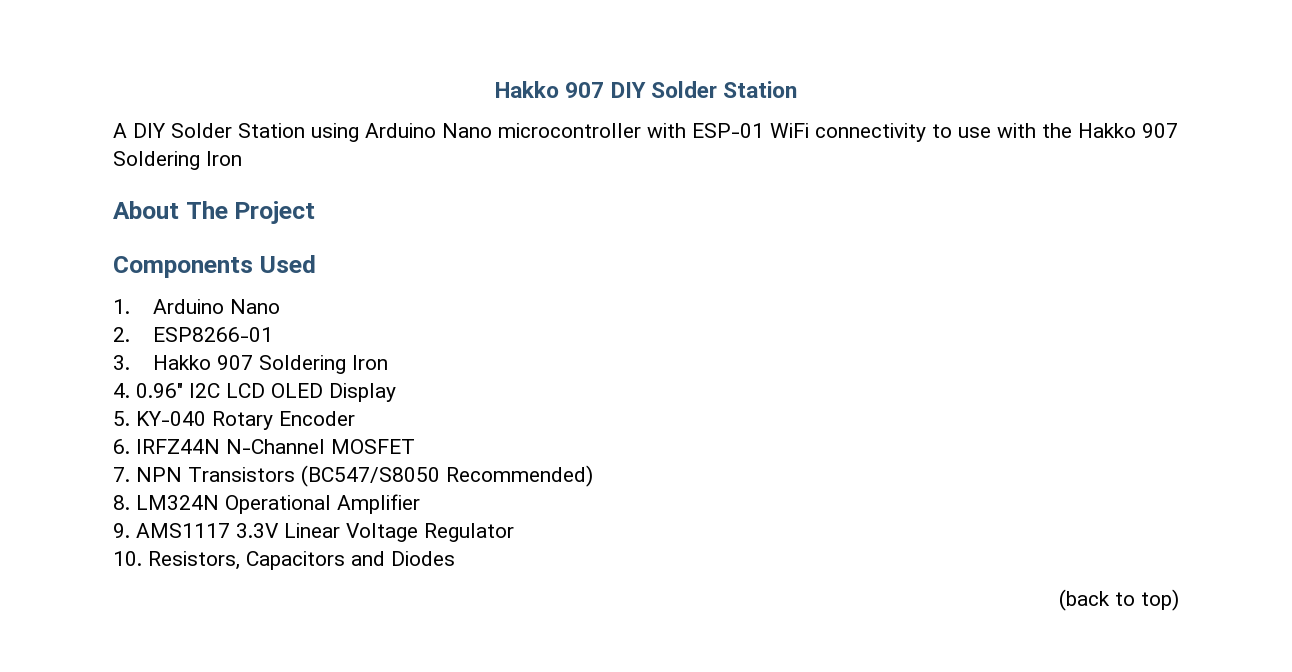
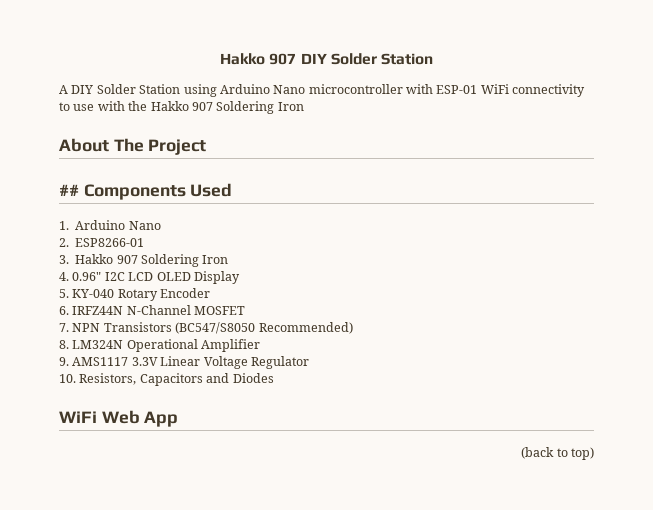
- Components Used
+ ## Components Used
+ WiFi Web App

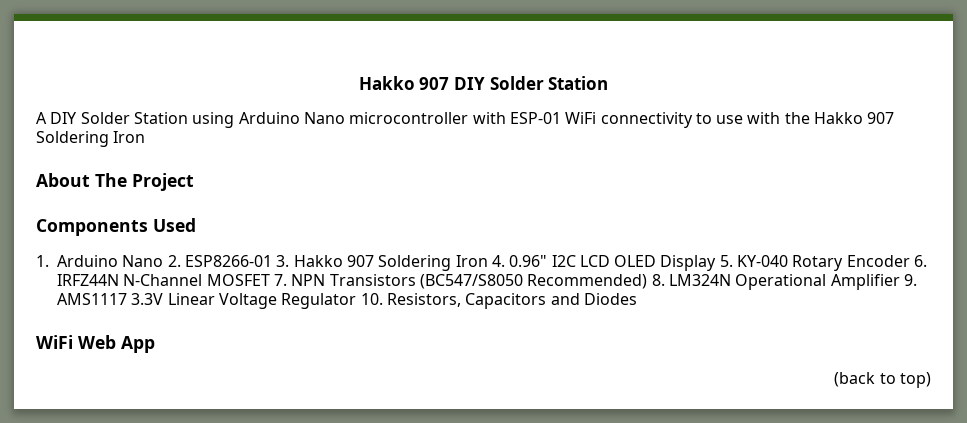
- ## Components Used
+ Components Used
- 1. Arduino Nano
- 2. ESP8266-01
- 3. Hakko 907 Soldering Iron
- 4. 0.96" I2C LCD OLED Display
- 5. KY-040 Rotary Encoder
- 6. IRFZ44N N-Channel MOSFET
- 7. NPN Transistors (BC547/S8050 Recommended)
- 8. LM324N Operational Amplifier
- 9. AMS1117 3.3V Linear Voltage Regulator
- 10. Resistors, Capacitors and Diodes
+ 1. Arduino Nano 2. ESP8266-01 3. Hakko 907 Soldering Iron 4. 0.96" I2C LCD OLED Display 5. KY-040 Rotary Encoder 6. IRFZ44N N-Channel MOSFET 7. NPN Transistors (BC547/S8050 Recommended) 8. LM324N Operational Amplifier 9. AMS1117 3.3V Linear Voltage Regulator 10. Resistors, Capacitors and Diodes

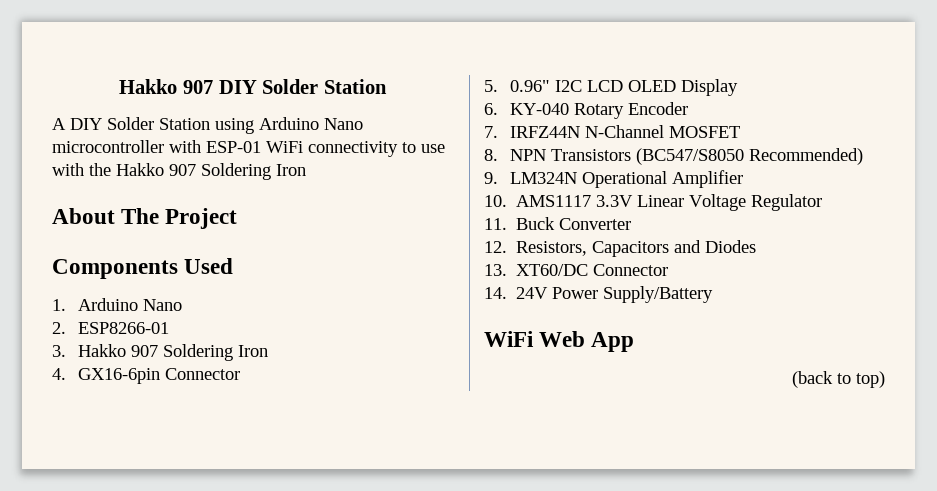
- 1. Arduino Nano 2. ESP8266-01 3. Hakko 907 Soldering Iron 4. 0.96" I2C LCD OLED Display 5. KY-040 Rotary Encoder 6. IRFZ44N N-Channel MOSFET 7. NPN Transistors (BC547/S8050 Recommended) 8. LM324N Operational Amplifier 9. AMS1117 3.3V Linear Voltage Regulator 10. Resistors, Capacitors and Diodes
+ 1. Arduino Nano
+ 2. ESP8266-01
+ 3. Hakko 907 Soldering Iron
+ 4. GX16-6pin Connector
+ 5. 0.96" I2C LCD OLED Display
+ 6. KY-040 Rotary Encoder
+ 7. IRFZ44N N-Channel MOSFET
+ 8. NPN Transistors (BC547/S8050 Recommended)
+ 9. LM324N Operational Amplifier
+ 10. AMS1117 3.3V Linear Voltage Regulator
+ 11. Buck Converter
+ 12. Resistors, Capacitors and Diodes
+ 13. XT60/DC Connector
+ 14. 24V Power Supply/Battery

